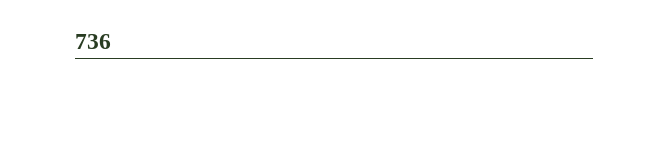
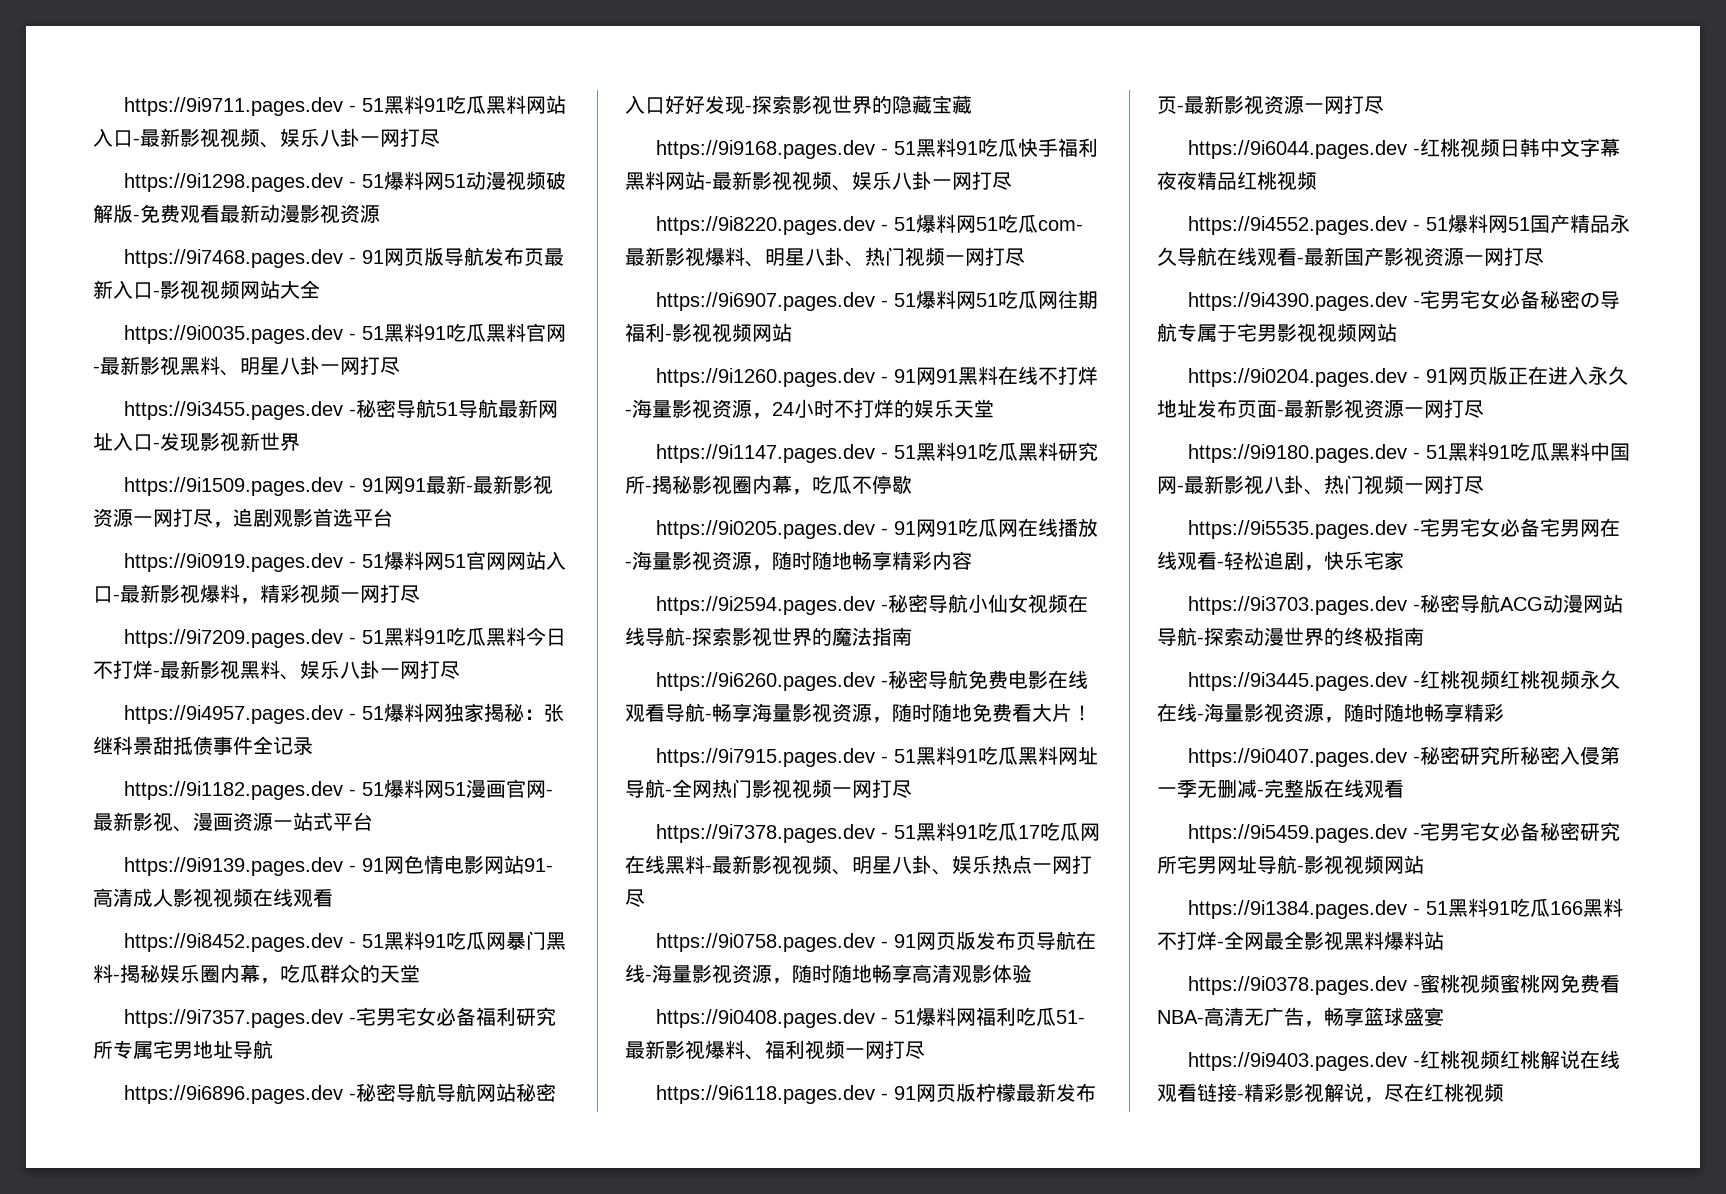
- 736
+ https://9i9711.pages.dev - 51黑料91吃瓜黑料网站入口-最新影视视频、娱乐八卦一网打尽
+ https://9i1298.pages.dev - 51爆料网51动漫视频破解版-免费观看最新动漫影视资源
+ https://9i7468.pages.dev - 91网页版导航发布页最新入口-影视视频网站大全
+ https://9i0035.pages.dev - 51黑料91吃瓜黑料官网-最新影视黑料、明星八卦一网打尽
+ https://9i3455.pages.dev -秘密导航51导航最新网址入口-发现影视新世界
+ https://9i1509.pages.dev - 91网91最新-最新影视资源一网打尽，追剧观影首选平台
+ https://9i0919.pages.dev - 51爆料网51官网网站入口-最新影视爆料，精彩视频一网打尽
+ https://9i7209.pages.dev - 51黑料91吃瓜黑料今日不打烊-最新影视黑料、娱乐八卦一网打尽
+ https://9i4957.pages.dev - 51爆料网独家揭秘：张继科景甜抵债事件全记录
+ https://9i1182.pages.dev - 51爆料网51漫画官网-最新影视、漫画资源一站式平台
+ https://9i9139.pages.dev - 91网色情电影网站91-高清成人影视视频在线观看
+ https://9i8452.pages.dev - 51黑料91吃瓜网暴门黑料-揭秘娱乐圈内幕，吃瓜群众的天堂
+ https://9i7357.pages.dev -宅男宅女必备福利研究所专属宅男地址导航
+ https://9i6896.pages.dev -秘密导航导航网站秘密入口好好发现-探索影视世界的隐藏宝藏
+ https://9i9168.pages.dev - 51黑料91吃瓜快手福利黑料网站-最新影视视频、娱乐八卦一网打尽
+ https://9i8220.pages.dev - 51爆料网51吃瓜com-最新影视爆料、明星八卦、热门视频一网打尽
+ https://9i6907.pages.dev - 51爆料网51吃瓜网往期福利-影视视频网站
+ https://9i1260.pages.dev - 91网91黑料在线不打烊-海量影视资源，24小时不打烊的娱乐天堂
+ https://9i1147.pages.dev - 51黑料91吃瓜黑料研究所-揭秘影视圈内幕，吃瓜不停歇
+ https://9i0205.pages.dev - 91网91吃瓜网在线播放-海量影视资源，随时随地畅享精彩内容
+ https://9i2594.pages.dev -秘密导航小仙女视频在线导航-探索影视世界的魔法指南
+ https://9i6260.pages.dev -秘密导航免费电影在线观看导航-畅享海量影视资源，随时随地免费看大片！
+ https://9i7915.pages.dev - 51黑料91吃瓜黑料网址导航-全网热门影视视频一网打尽
+ https://9i7378.pages.dev - 51黑料91吃瓜17吃瓜网在线黑料-最新影视视频、明星八卦、娱乐热点一网打尽
+ https://9i0758.pages.dev - 91网页版发布页导航在线-海量影视资源，随时随地畅享高清观影体验
+ https://9i0408.pages.dev - 51爆料网福利吃瓜51-最新影视爆料、福利视频一网打尽
+ https://9i6118.pages.dev - 91网页版柠檬最新发布页-最新影视资源一网打尽
+ https://9i6044.pages.dev -红桃视频日韩中文字幕夜夜精品红桃视频
+ https://9i4552.pages.dev - 51爆料网51国产精品永久导航在线观看-最新国产影视资源一网打尽
+ https://9i4390.pages.dev -宅男宅女必备秘密の导航专属于宅男影视视频网站
+ https://9i0204.pages.dev - 91网页版正在进入永久地址发布页面-最新影视资源一网打尽
+ https://9i9180.pages.dev - 51黑料91吃瓜黑料中国网-最新影视八卦、热门视频一网打尽
+ https://9i5535.pages.dev -宅男宅女必备宅男网在线观看-轻松追剧，快乐宅家
+ https://9i3703.pages.dev -秘密导航ACG动漫网站导航-探索动漫世界的终极指南
+ https://9i3445.pages.dev -红桃视频红桃视频永久在线-海量影视资源，随时随地畅享精彩
+ https://9i0407.pages.dev -秘密研究所秘密入侵第一季无删减-完整版在线观看
+ https://9i5459.pages.dev -宅男宅女必备秘密研究所宅男网址导航-影视视频网站
+ https://9i1384.pages.dev - 51黑料91吃瓜166黑料不打烊-全网最全影视黑料爆料站
+ https://9i0378.pages.dev -蜜桃视频蜜桃网免费看NBA-高清无广告，畅享篮球盛宴
+ https://9i9403.pages.dev -红桃视频红桃解说在线观看链接-精彩影视解说，尽在红桃视频

